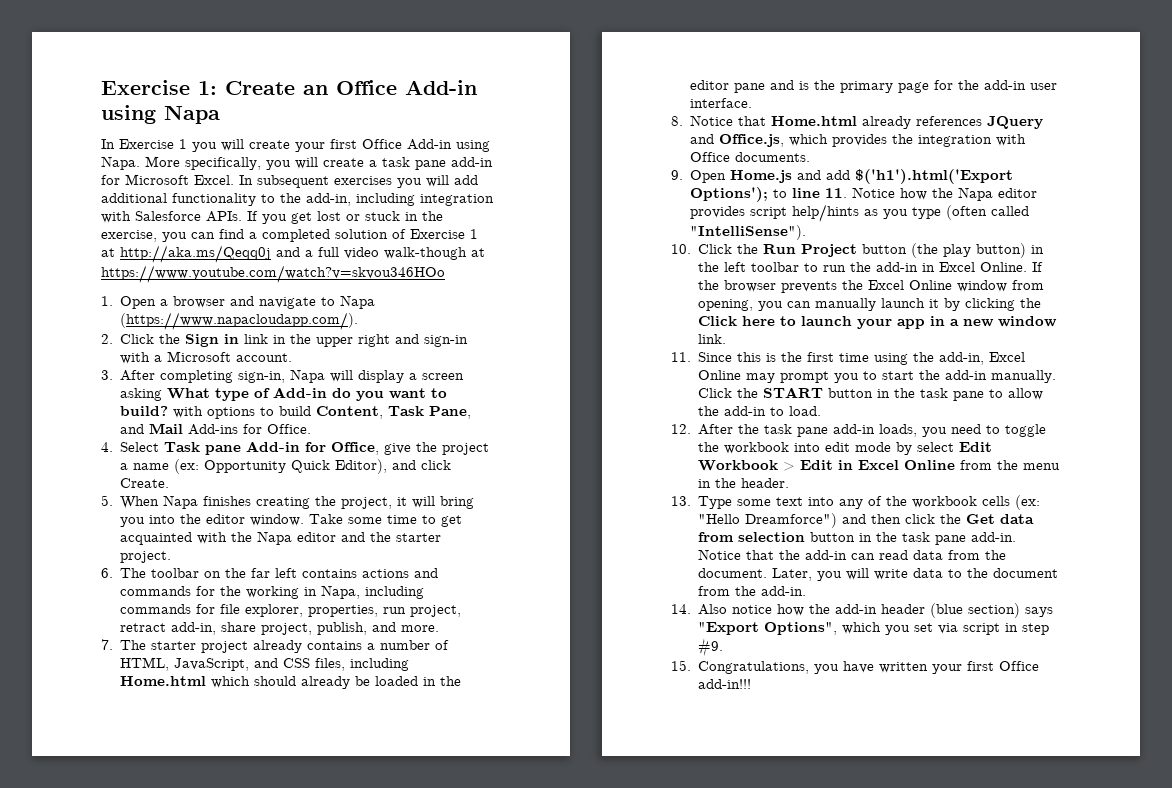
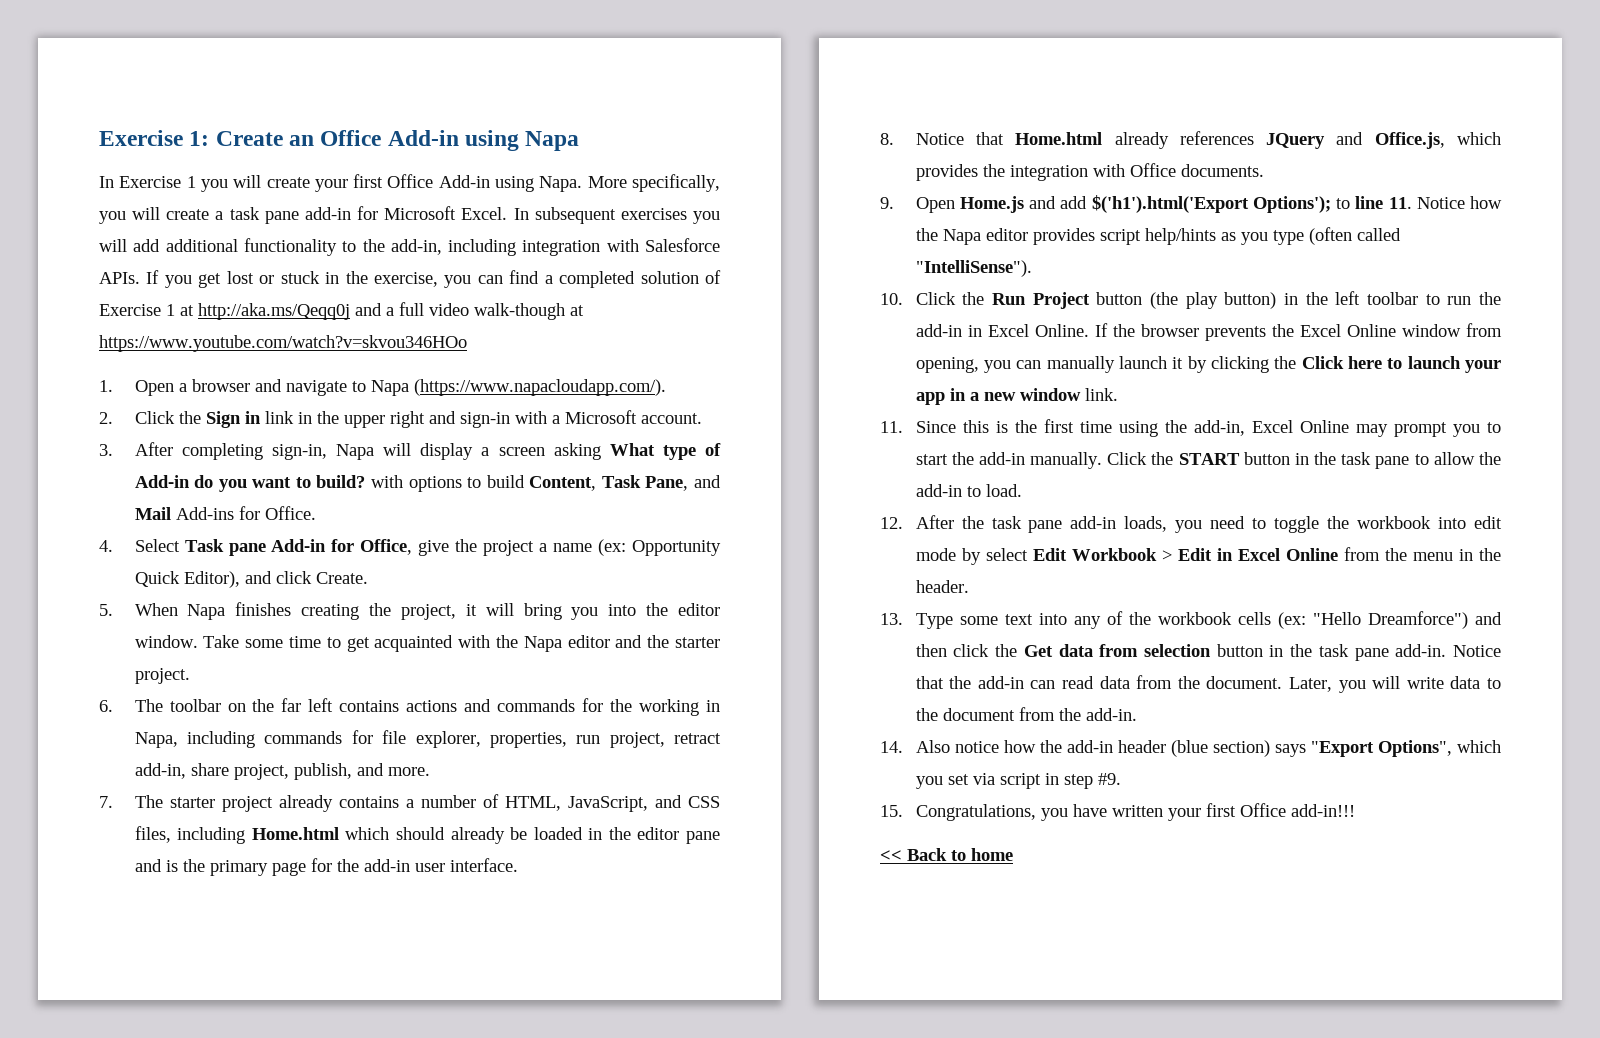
+ << Back to home

